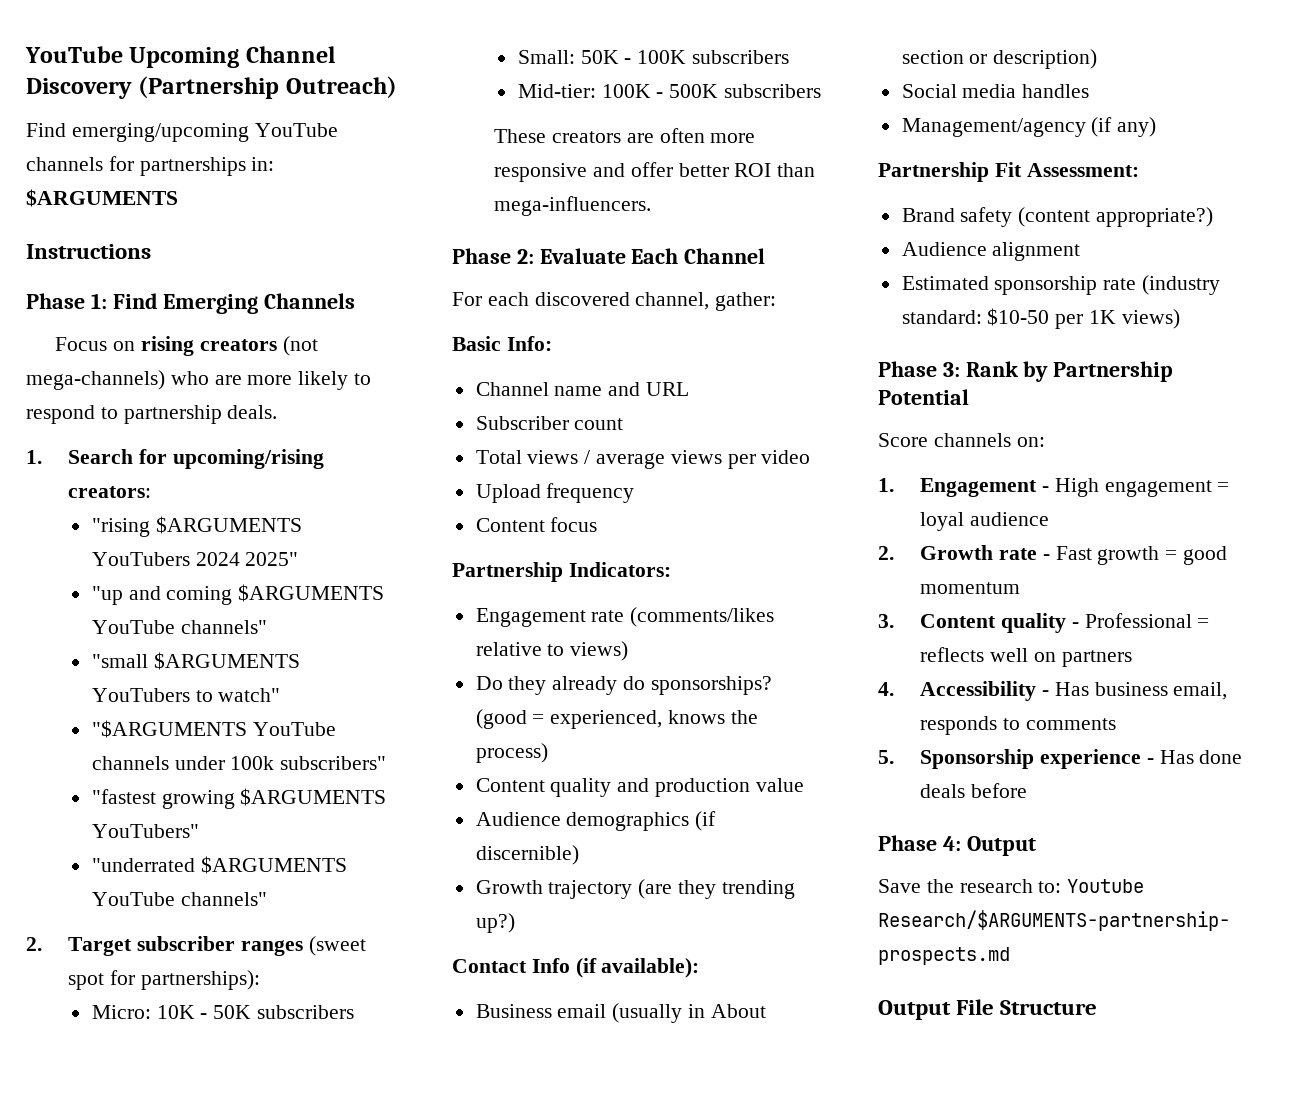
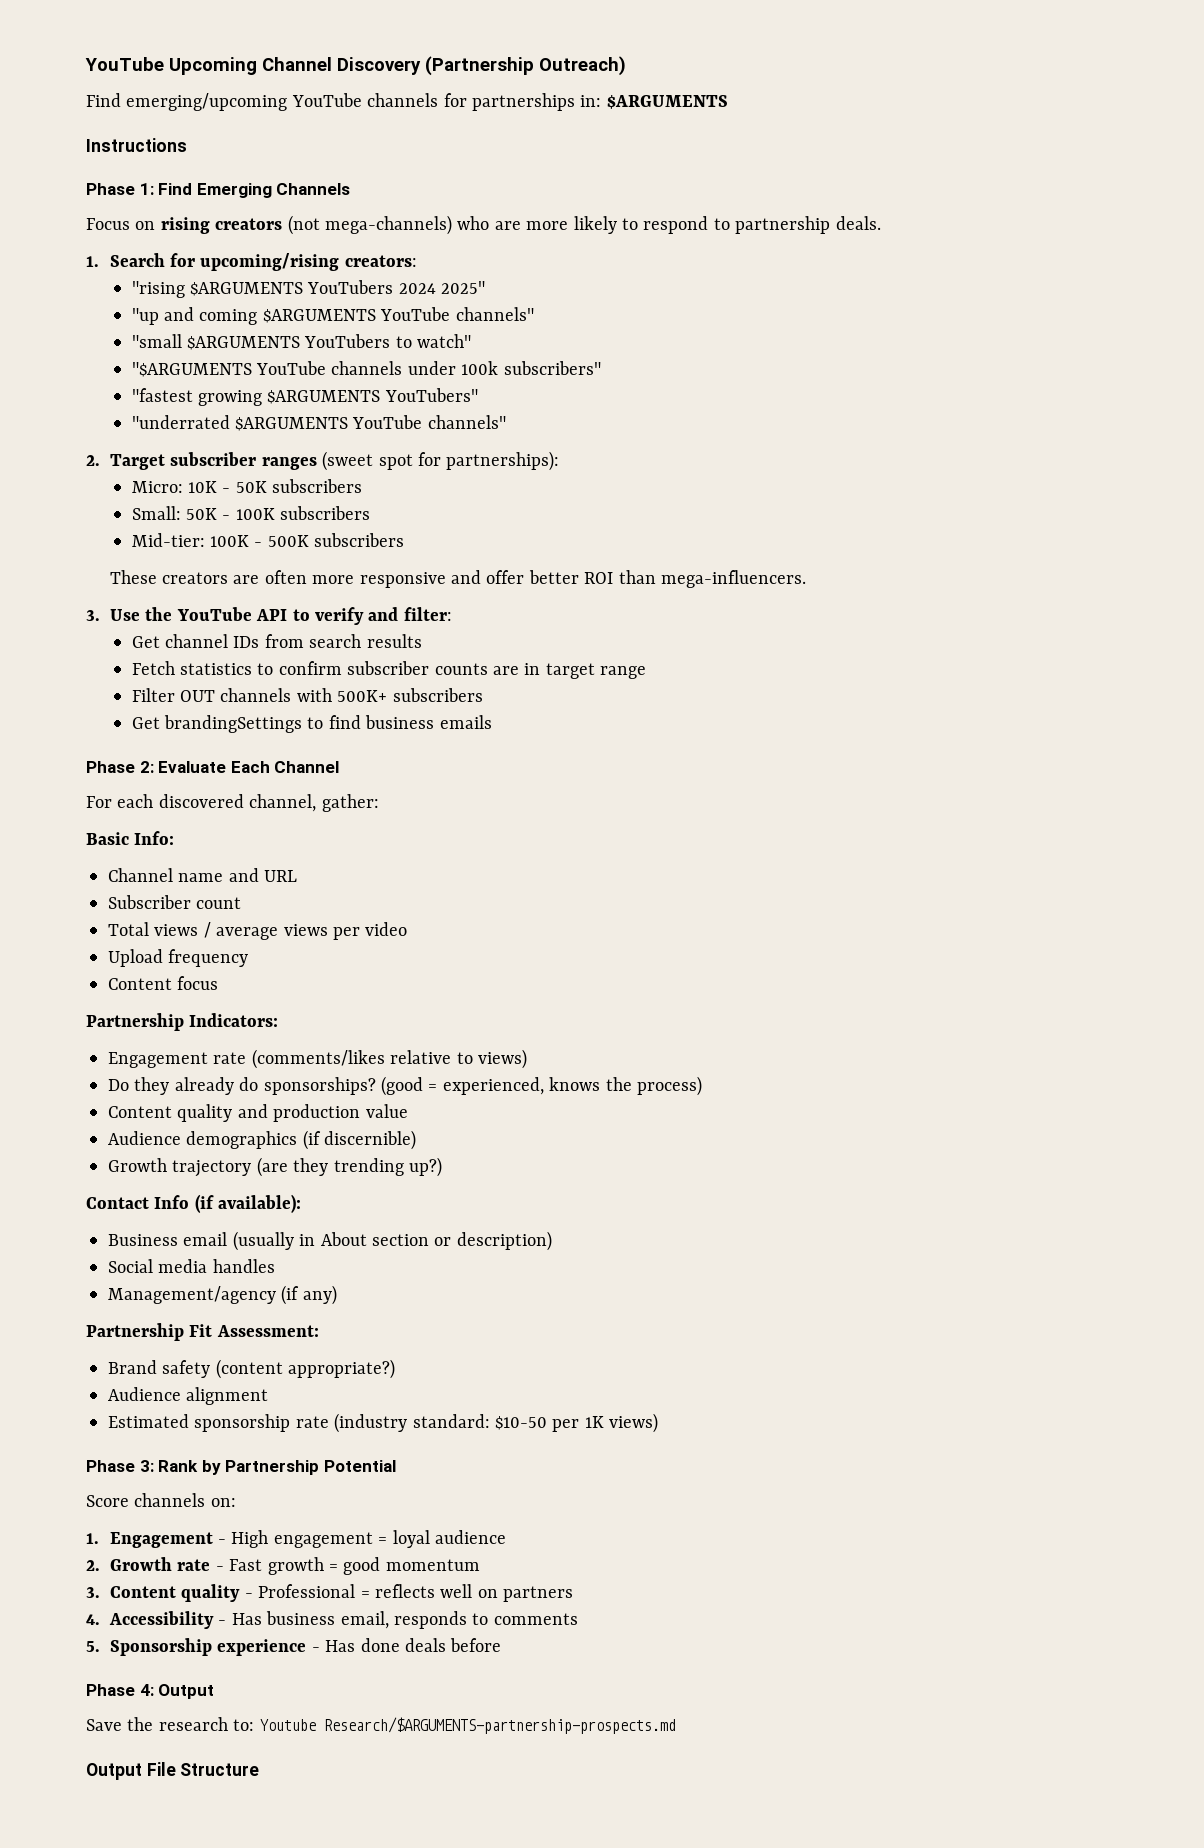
+ 3. Use the YouTube API to verify and filter:
+ Get channel IDs from search results
+ Fetch statistics to confirm subscriber counts are in target range
+ Filter OUT channels with 500K+ subscribers
+ Get brandingSettings to find business emails

